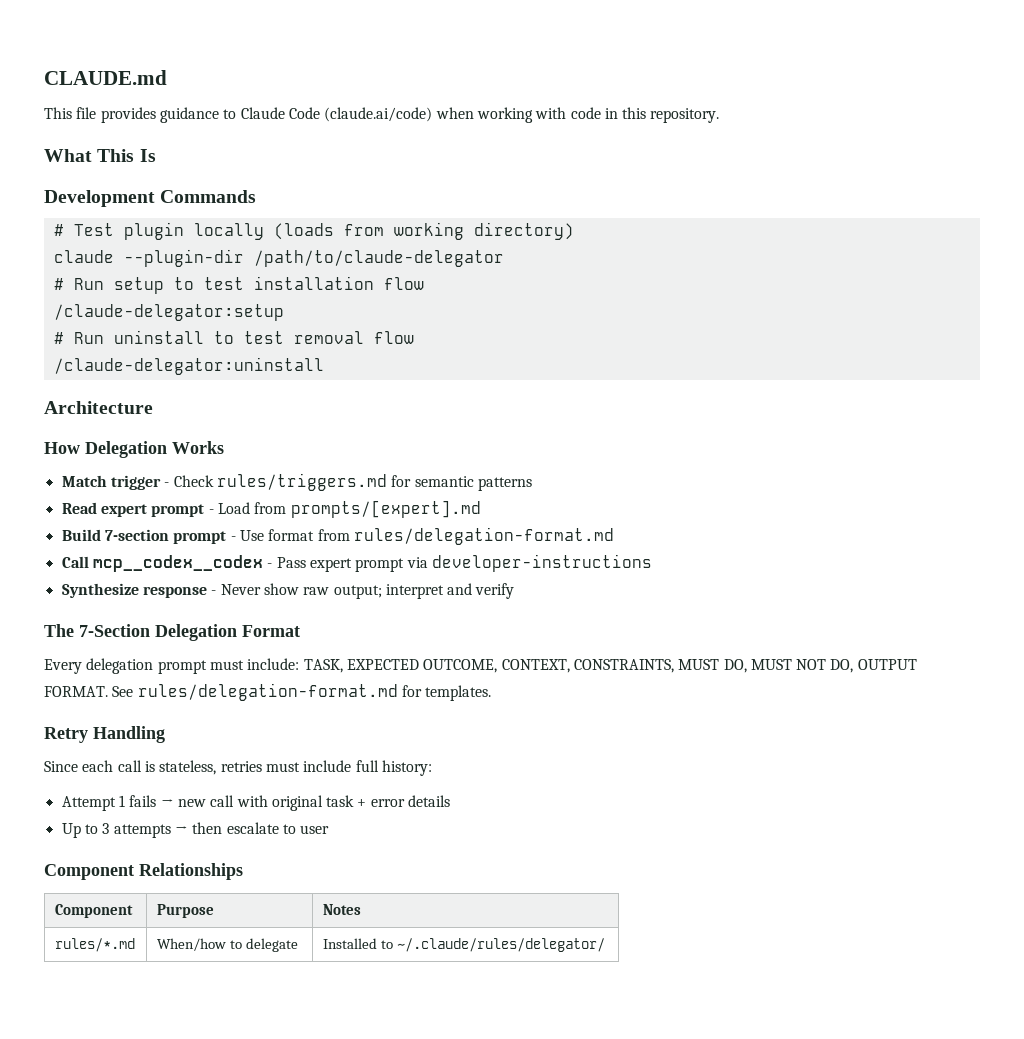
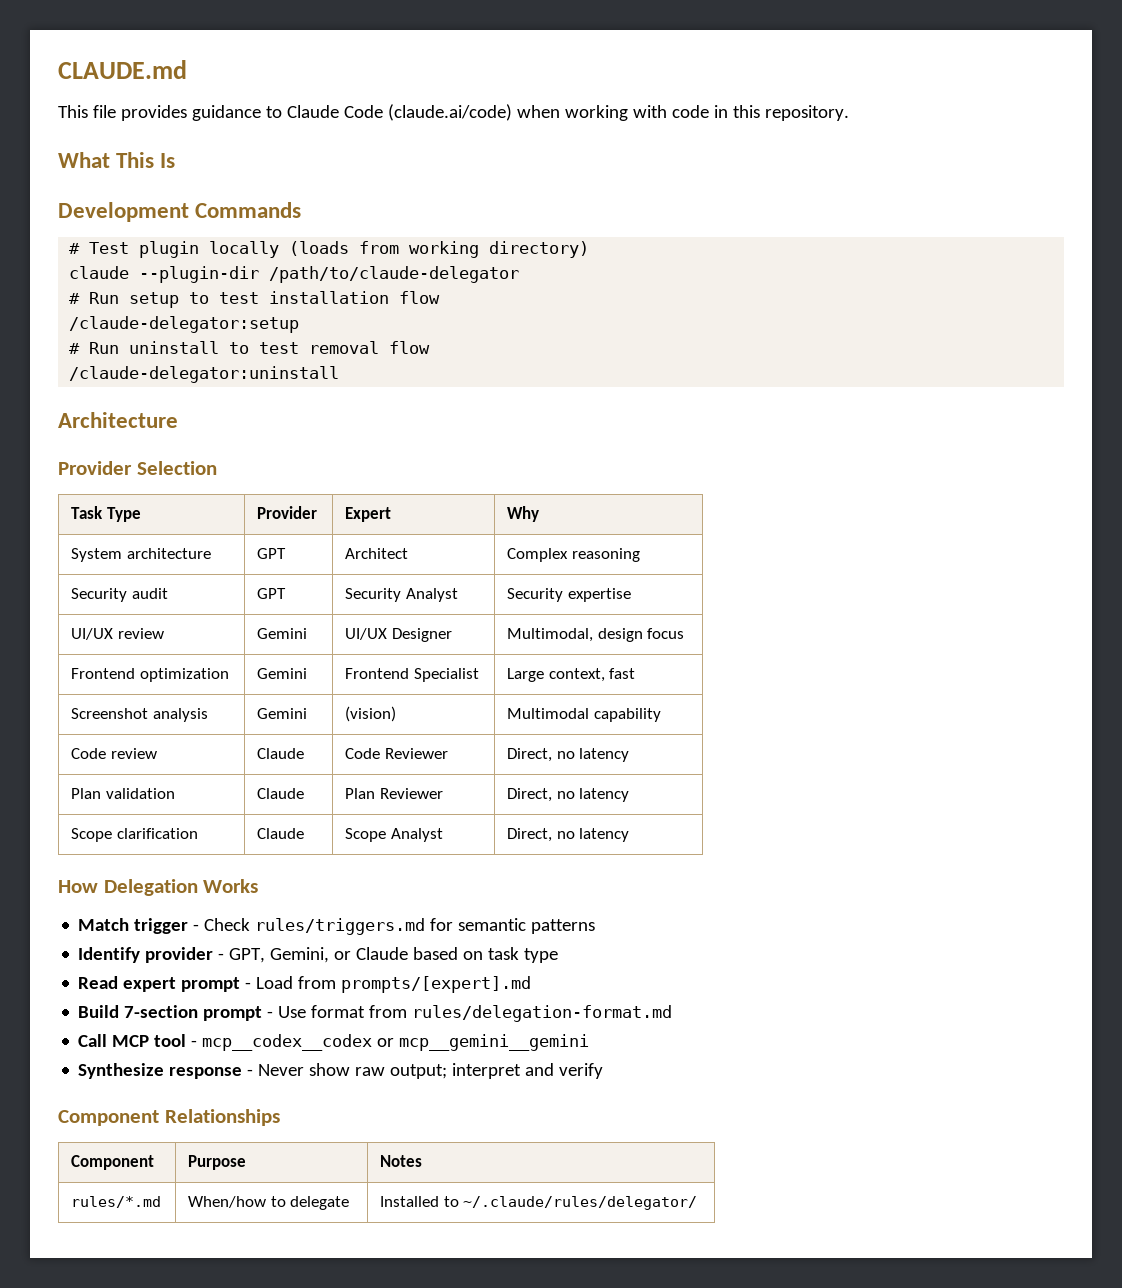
+ Provider Selection
+ Task Type | Provider | Expert | Why
+ System architecture | GPT | Architect | Complex reasoning
+ Security audit | GPT | Security Analyst | Security expertise
+ UI/UX review | Gemini | UI/UX Designer | Multimodal, design focus
+ Frontend optimization | Gemini | Frontend Specialist | Large context, fast
+ Screenshot analysis | Gemini | (vision) | Multimodal capability
+ Code review | Claude | Code Reviewer | Direct, no latency
+ Plan validation | Claude | Plan Reviewer | Direct, no latency
+ Scope clarification | Claude | Scope Analyst | Direct, no latency
+ Identify provider - GPT, Gemini, or Claude based on task type
- Call mcp__codex__codex - Pass expert prompt via developer-instructions
+ Call MCP tool - mcp__codex__codex or mcp__gemini__gemini
- The 7-Section Delegation Format
- Every delegation prompt must include: TASK, EXPECTED OUTCOME, CONTEXT, CONSTRAINTS, MUST DO, MUST NOT DO, OUTPUT FORMAT. See rules/delegation-format.md for templates.
- Retry Handling
- Since each call is stateless, retries must include full history:
- Attempt 1 fails → new call with original task + error details
- Up to 3 attempts → then escalate to user

